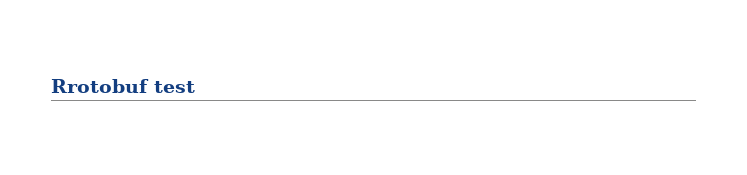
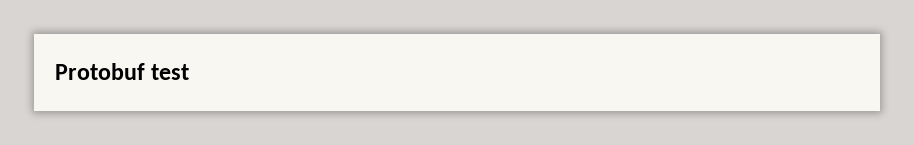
- Rrotobuf test
+ Protobuf test

